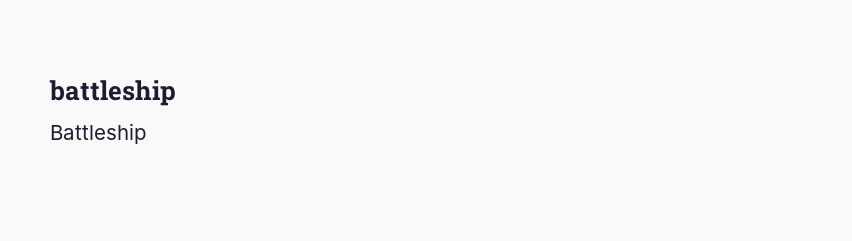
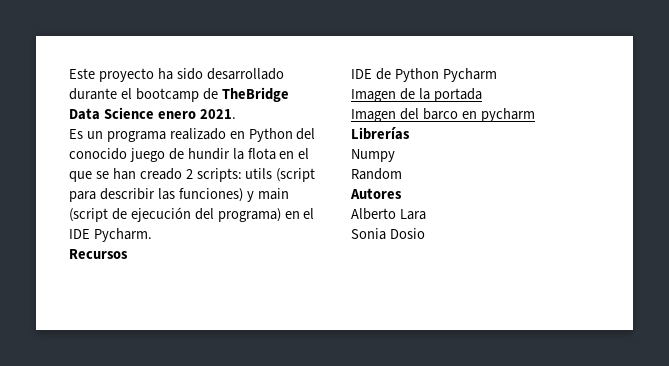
- battleship
- Battleship
+ Este proyecto ha sido desarrollado durante el bootcamp de TheBridge Data Science enero 2021.
+ Es un programa realizado en Python del conocido juego de hundir la flota en el que se han creado 2 scripts: utils (script para describir las funciones) y main (script de ejecución del programa) en el IDE Pycharm.
+ Recursos
+ IDE de Python Pycharm
+ Imagen de la portada
+ Imagen del barco en pycharm
+ Librerías
+ Numpy
+ Random
+ Autores
+ Alberto Lara
+ Sonia Dosio

